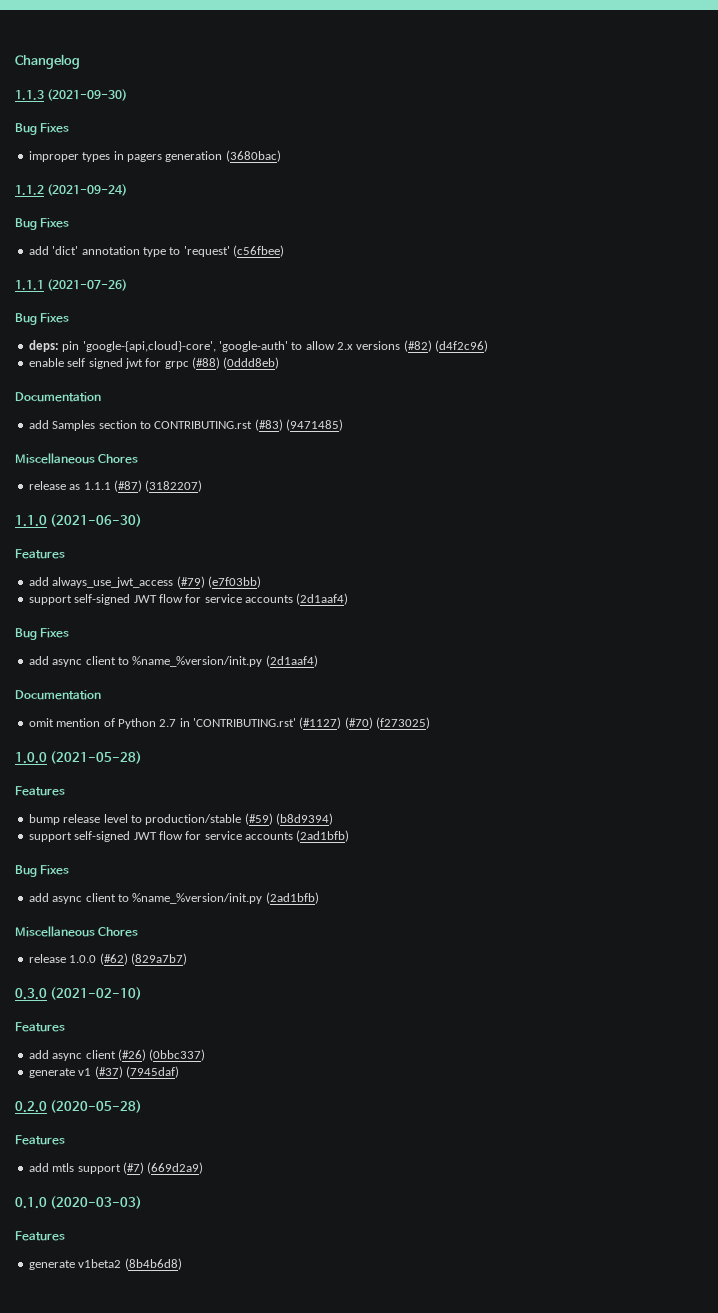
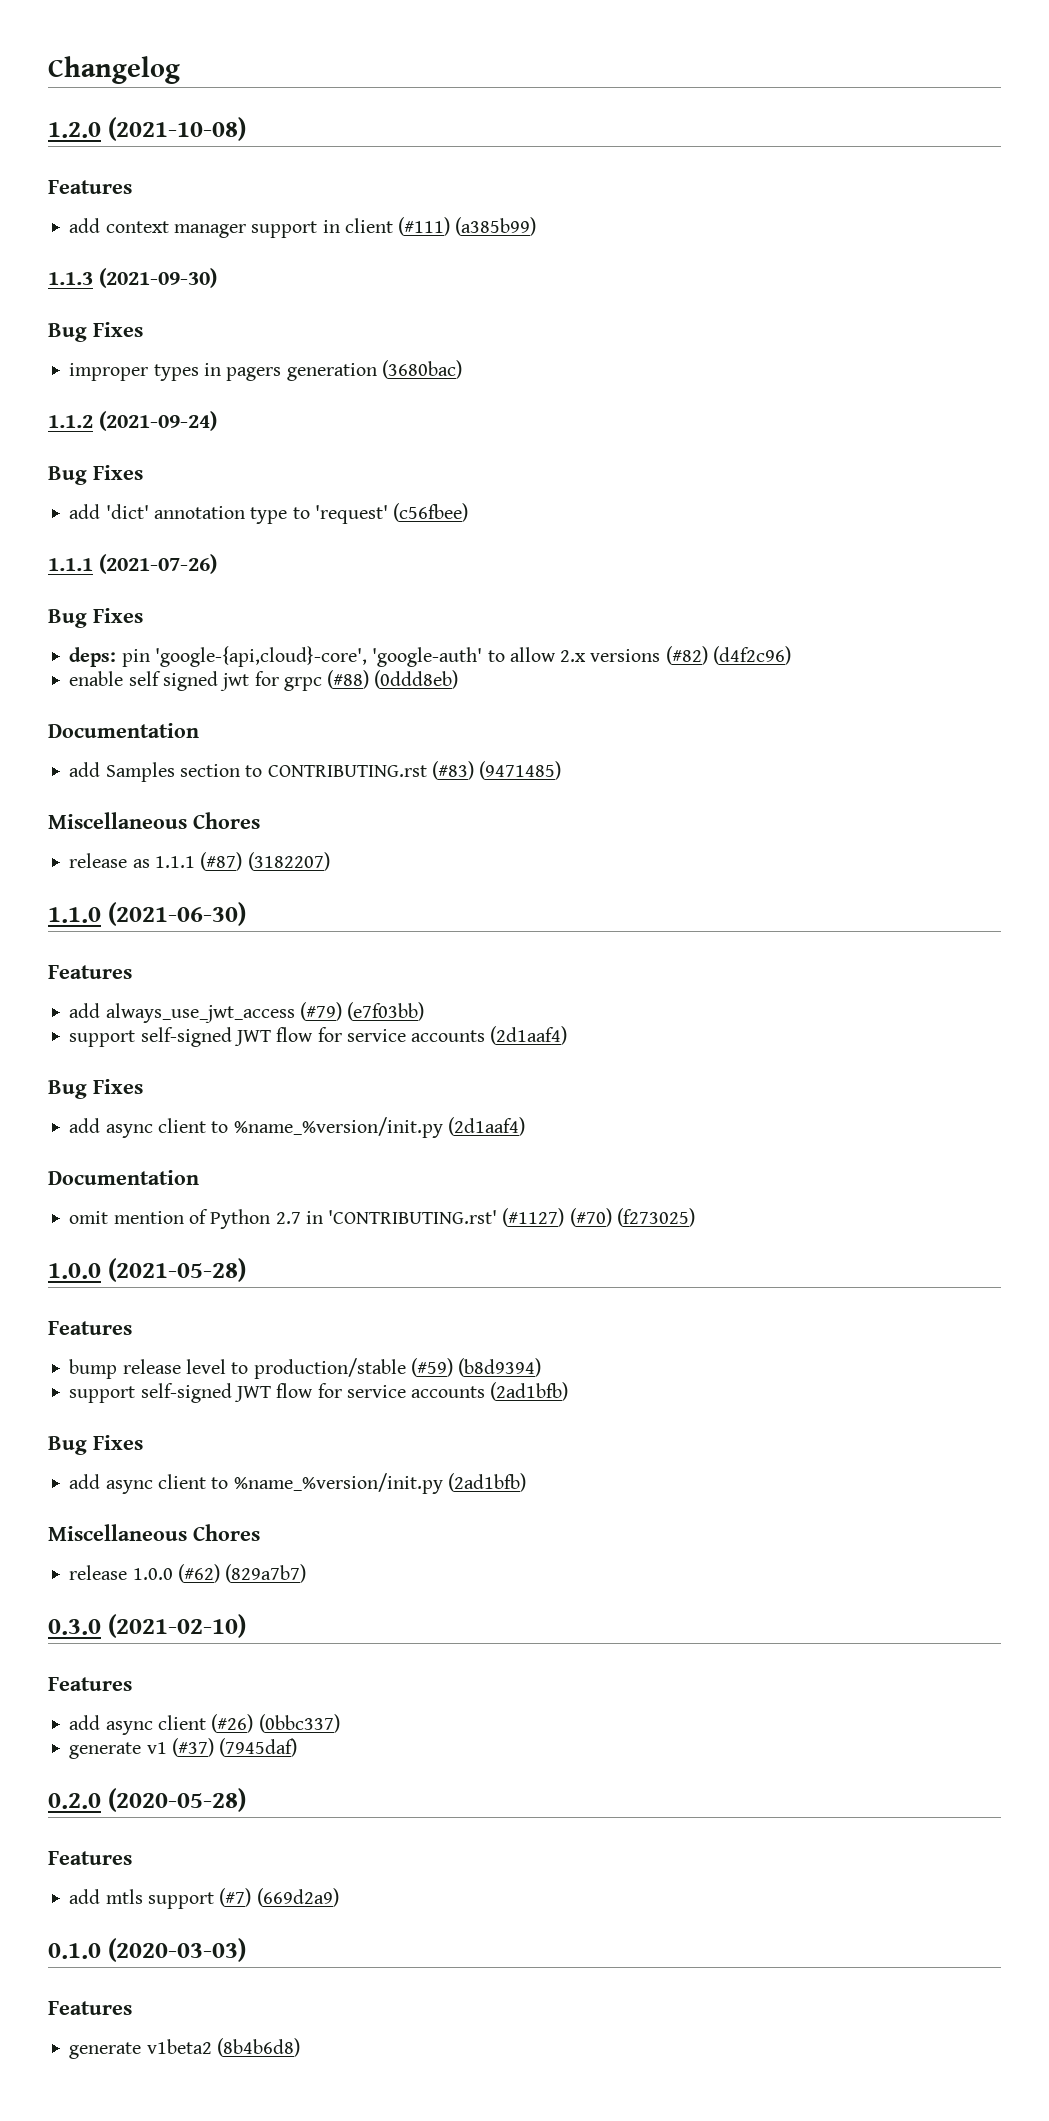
+ 1.2.0 (2021-10-08)
+ Features
+ add context manager support in client (#111) (a385b99)

